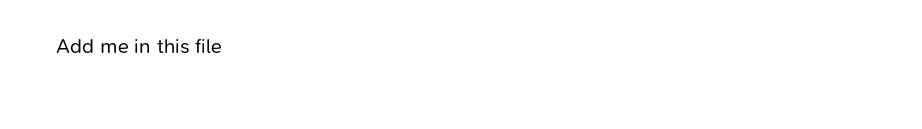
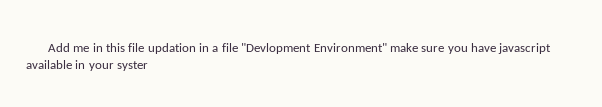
- Add me in this file
+ Add me in this file updation in a file "Devlopment Environment" make sure you have javascript available in your syster

